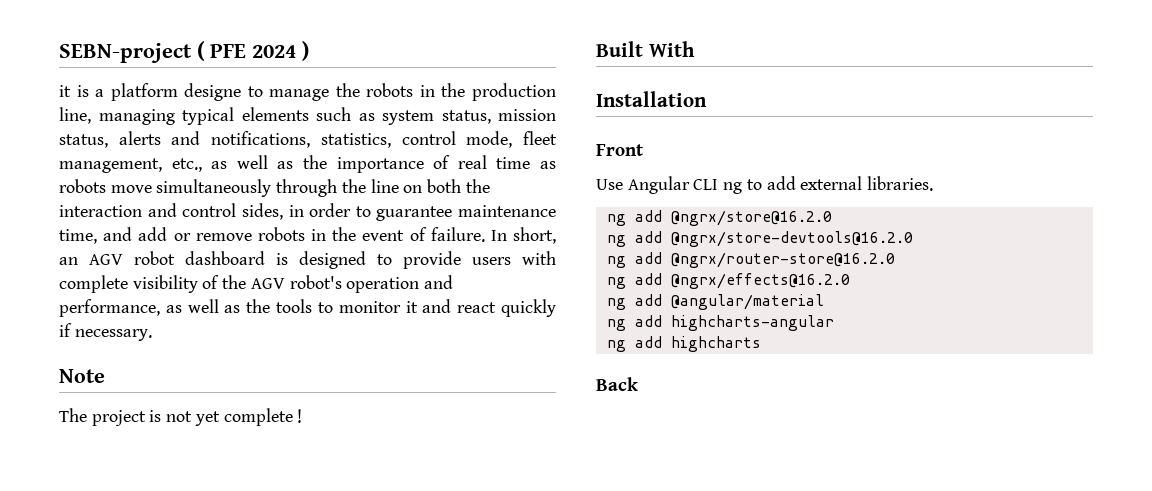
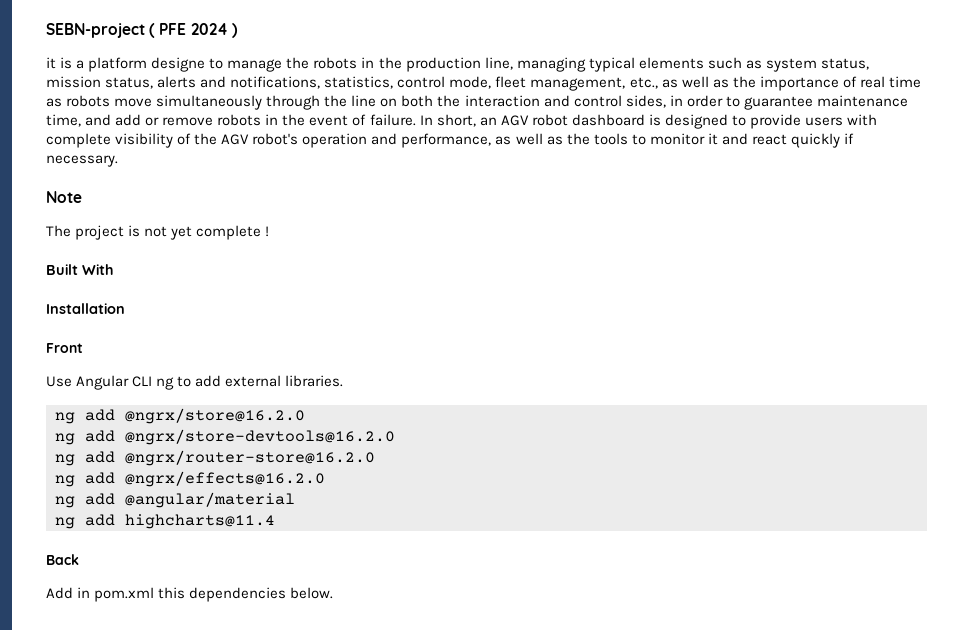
- ng add highcharts-angular
- ng add highcharts
+ ng add highcharts@11.4
  Back
+ Add in pom.xml this dependencies below.

